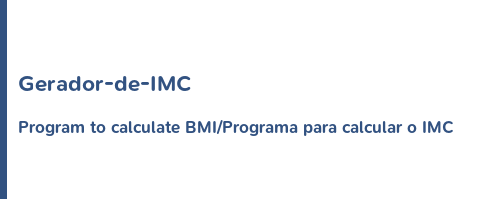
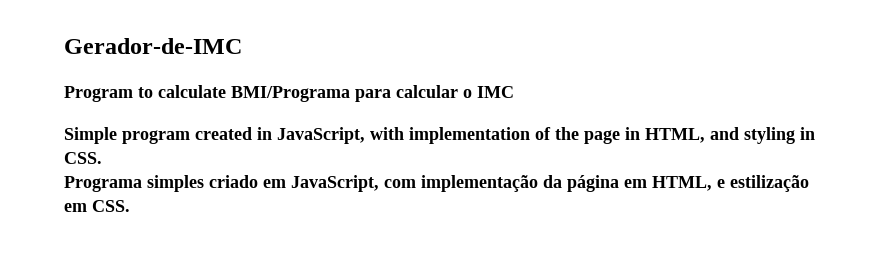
+ Simple program created in JavaScript, with implementation of the page in HTML, and styling in CSS.
+ Programa simples criado em JavaScript, com implementação da página em HTML, e estilização em CSS.

